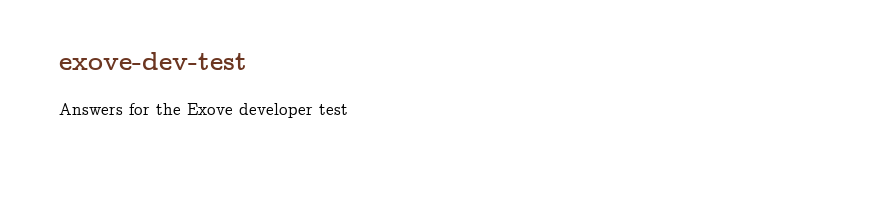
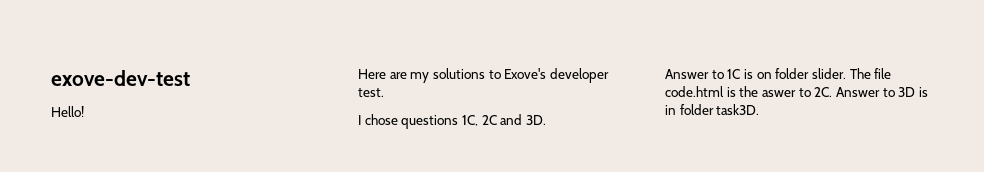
- Answers for the Exove developer test
+ Hello!
+ Here are my solutions to Exove's developer test.
+ I chose questions 1C, 2C and 3D.
+ Answer to 1C is on folder slider. The file code.html is the aswer to 2C. Answer to 3D is in folder task3D.

